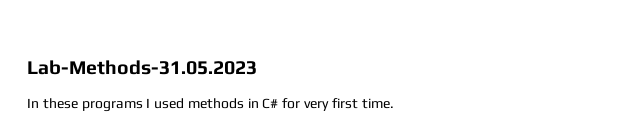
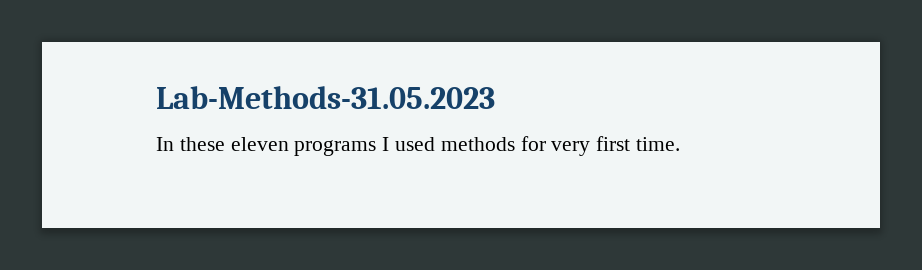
- In these programs I used methods in C# for very first time.
+ In these eleven programs I used methods for very first time.

